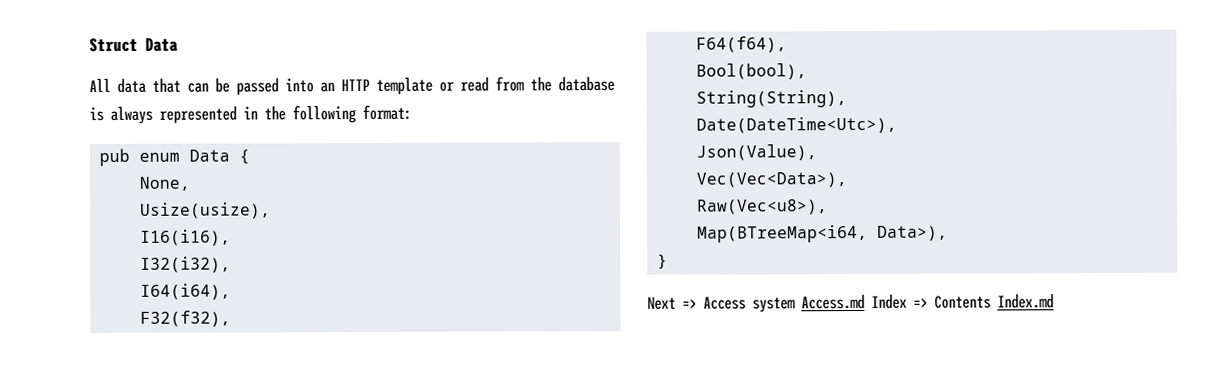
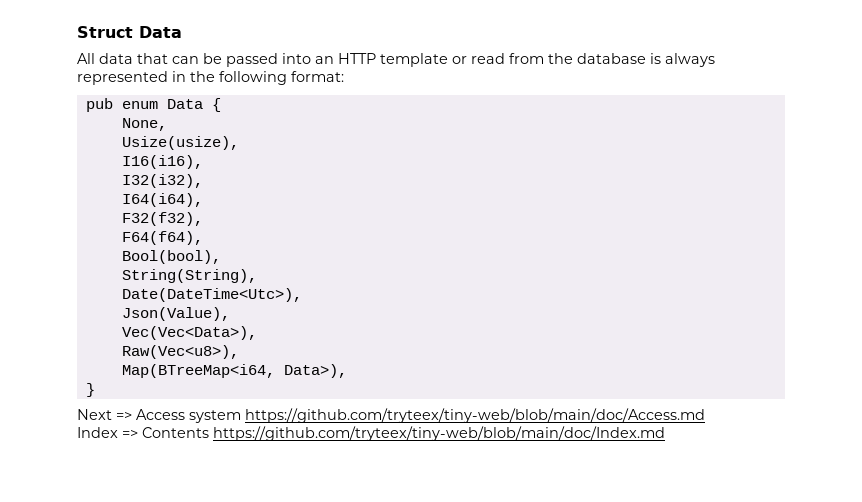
- Next => Access system Access.md Index => Contents Index.md
+ Next => Access system https://github.com/tryteex/tiny-web/blob/main/doc/Access.md
+ Index => Contents https://github.com/tryteex/tiny-web/blob/main/doc/Index.md

